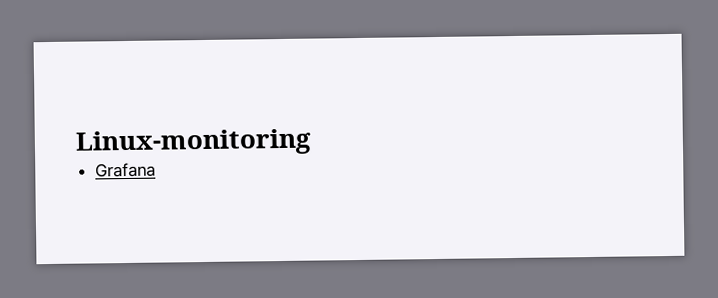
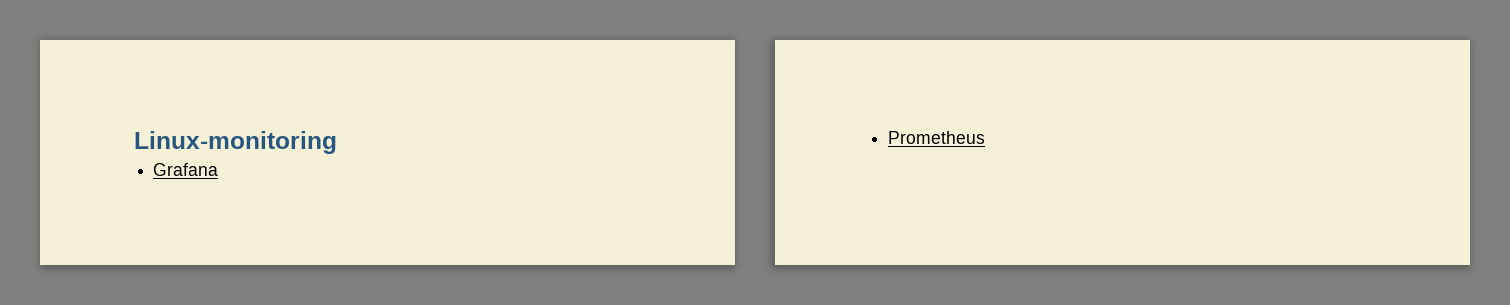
+ Prometheus

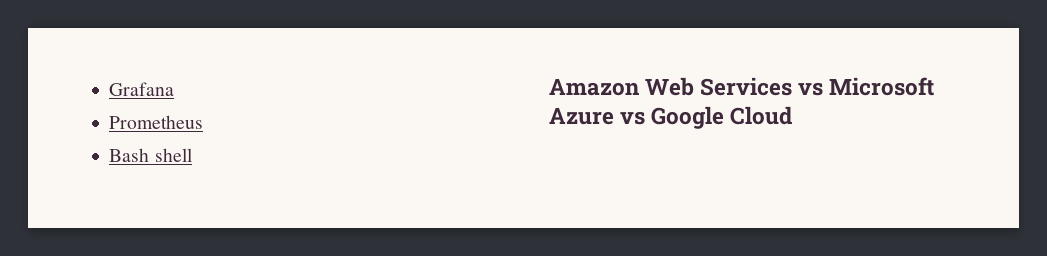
- Linux-monitoring
+ Bash shell
+ Amazon Web Services vs Microsoft Azure vs Google Cloud

